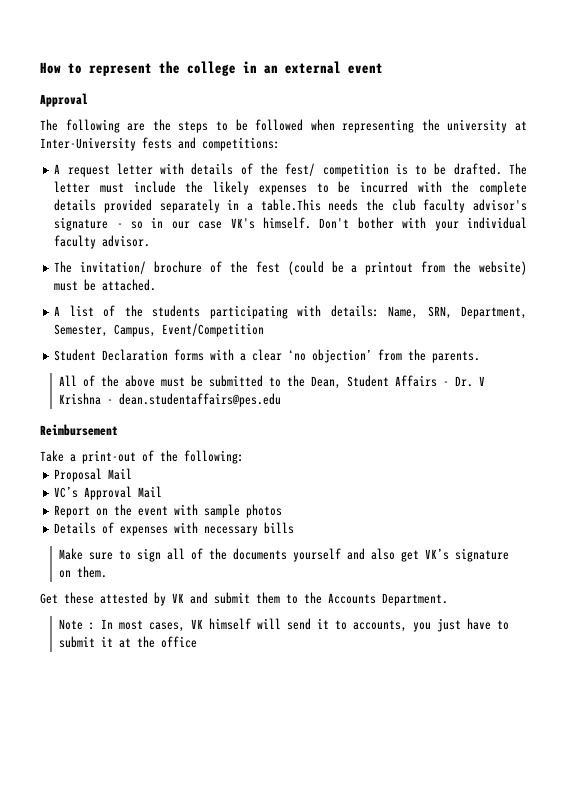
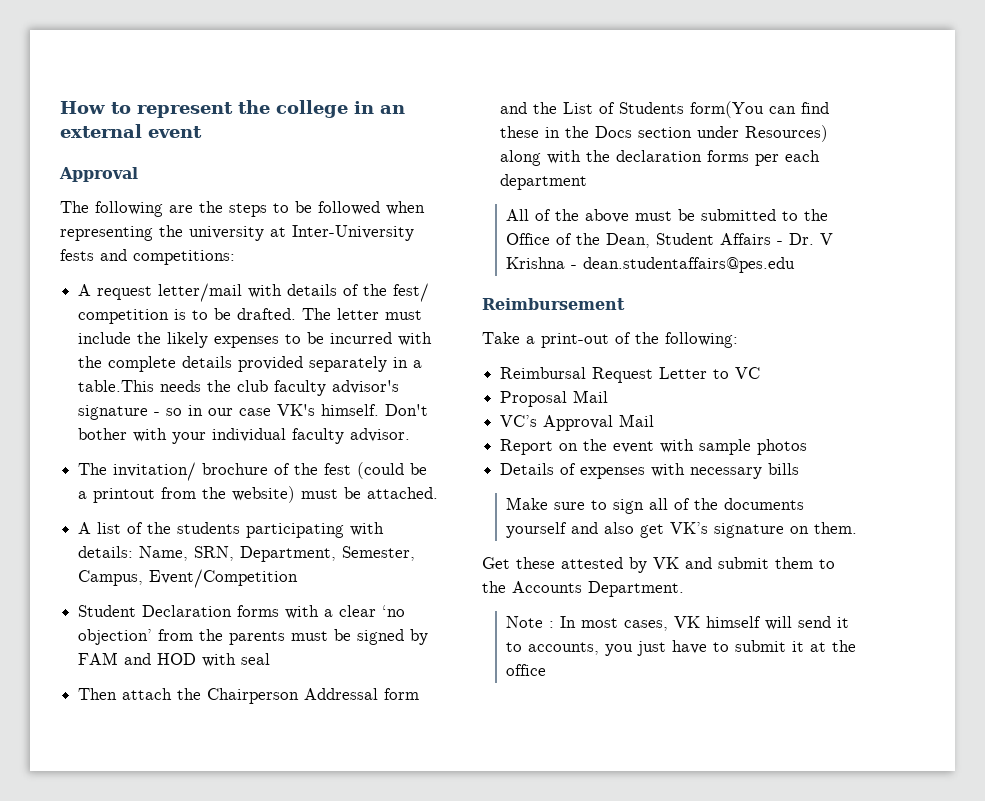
- A request letter with details of the fest/ competition is to be drafted.
+ A request letter/mail with details of the fest/ competition is to be drafted.
- Student Declaration forms with a clear ‘no objection’ from the parents.
+ Student Declaration forms with a clear ‘no objection’ from the parents must be signed by FAM and HOD with seal
+ Then attach the Chairperson Addressal form and the List of Students form(You can find these in the Docs section under Resources) along with the declaration forms per each department
- All of the above must be submitted to the Dean, Student Affairs - Dr. V Krishna - dean.studentaffairs@pes.edu
+ All of the above must be submitted to the Office of the Dean, Student Affairs - Dr. V Krishna - dean.studentaffairs@pes.edu
+ Reimbursal Request Letter to VC

